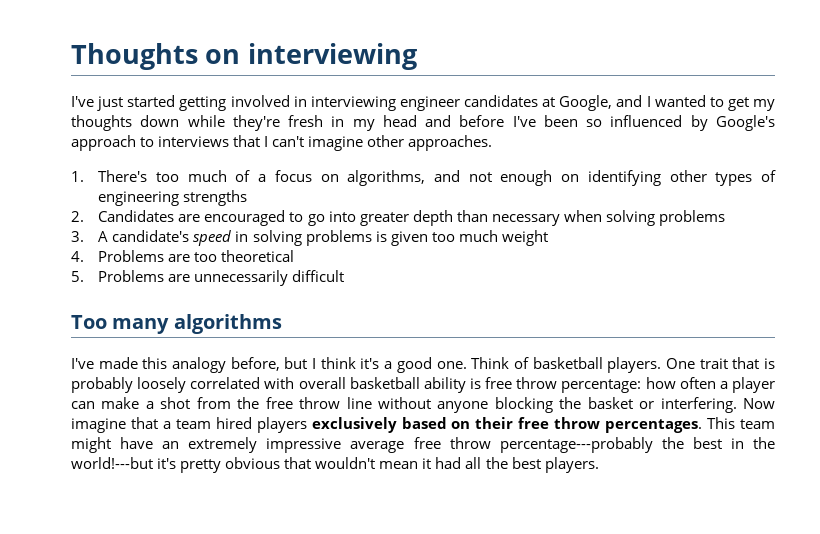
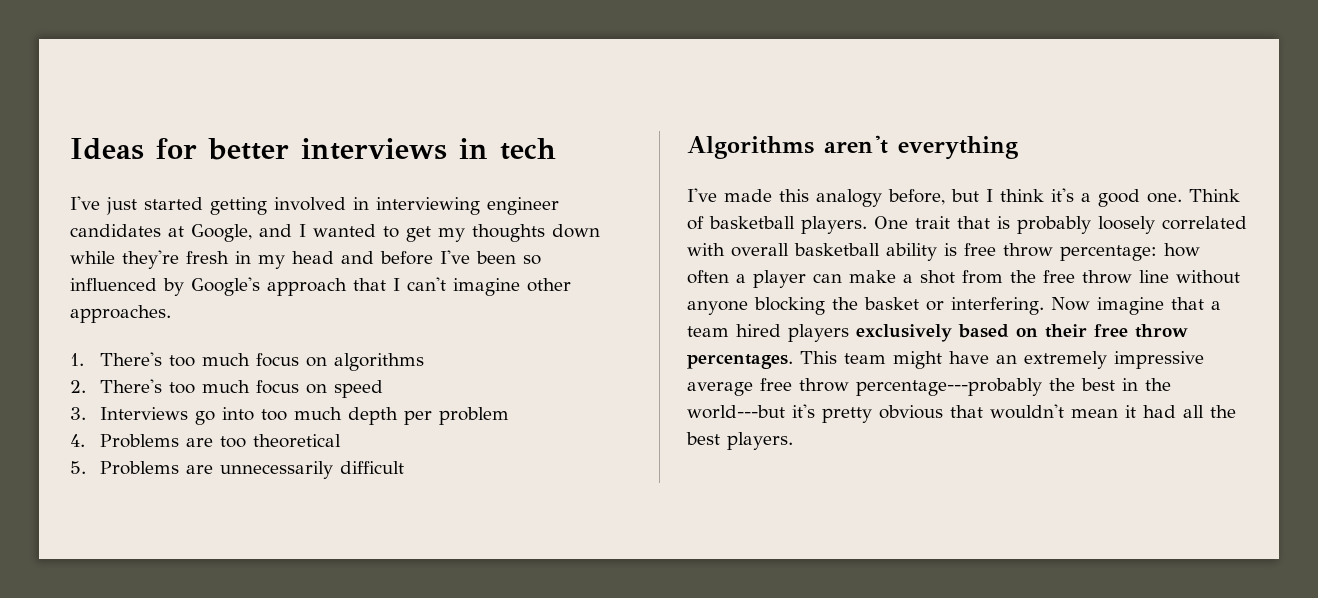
- Thoughts on interviewing
+ Ideas for better interviews in tech
- I've just started getting involved in interviewing engineer candidates at Google, and I wanted to get my thoughts down while they're fresh in my head and before I've been so influenced by Google's approach to interviews that I can't imagine other approaches.
+ I've just started getting involved in interviewing engineer candidates at Google, and I wanted to get my thoughts down while they're fresh in my head and before I've been so influenced by Google's approach that I can't imagine other approaches.
- 1. There's too much of a focus on algorithms, and not enough on identifying other types of engineering strengths
- 2. Candidates are encouraged to go into greater depth than necessary when solving problems
- 3. A candidate's speed in solving problems is given too much weight
+ 1. There's too much focus on algorithms
+ 2. There's too much focus on speed
+ 3. Interviews go into too much depth per problem
- Too many algorithms
+ Algorithms aren't everything
- This team might have an extremely impressive average free throw percentage---probably the best in the world!---but it's pretty obvious that wouldn't mean it had all the best players.
+ This team might have an extremely impressive average free throw percentage---probably the best in the world---but it's pretty obvious that wouldn't mean it had all the best players.

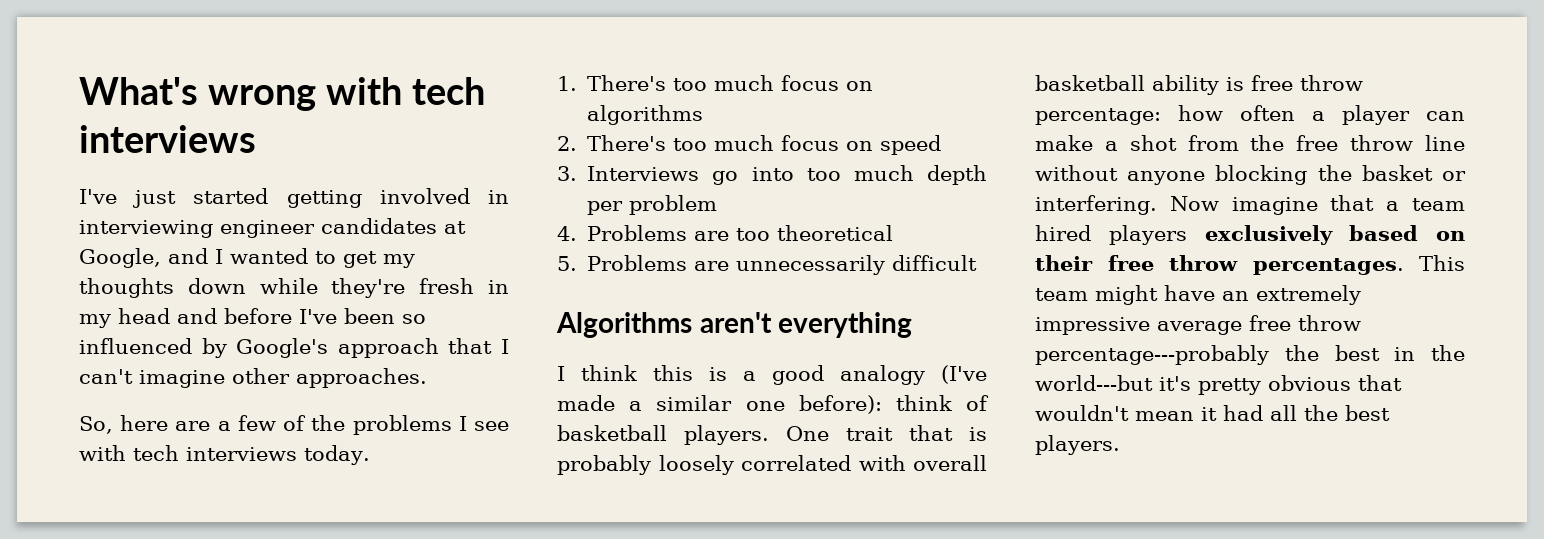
- Ideas for better interviews in tech
+ What's wrong with tech interviews
+ So, here are a few of the problems I see with tech interviews today.
- I've made this analogy before, but I think it's a good one. Think of basketball players.
+ I think this is a good analogy (I've made a similar one before): think of basketball players.

